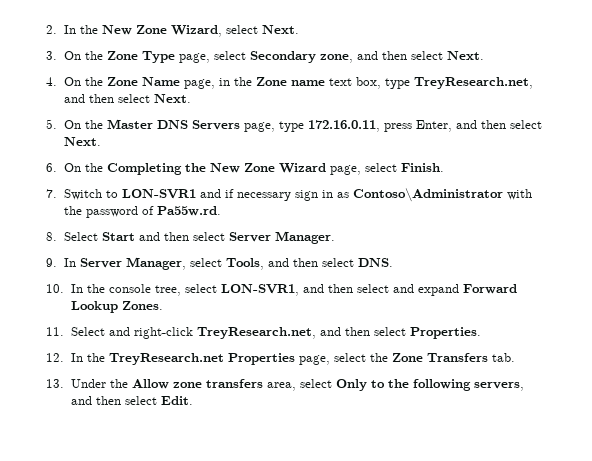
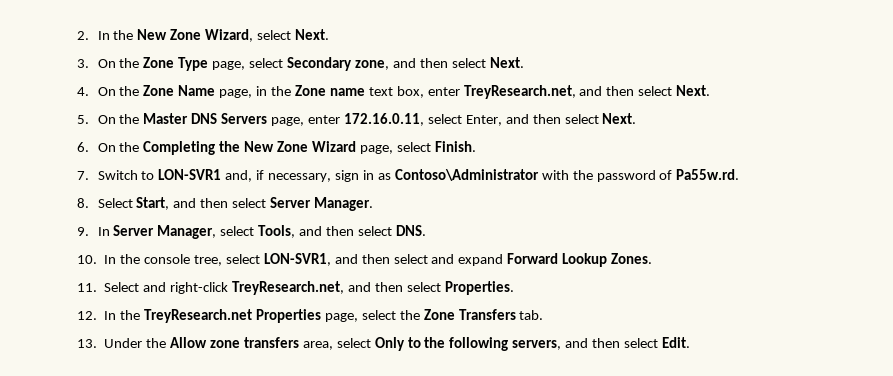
- 4. On the Zone Name page, in the Zone name text box, type TreyResearch.net, and then select Next.
+ 4. On the Zone Name page, in the Zone name text box, enter TreyResearch.net, and then select Next.
- 5. On the Master DNS Servers page, type 172.16.0.11, press Enter, and then select Next.
+ 5. On the Master DNS Servers page, enter 172.16.0.11, select Enter, and then select Next.
- 7. Switch to LON-SVR1 and if necessary sign in as Contoso\Administrator with the password of Pa55w.rd.
+ 7. Switch to LON-SVR1 and, if necessary, sign in as Contoso\Administrator with the password of Pa55w.rd.
- 8. Select Start and then select Server Manager.
+ 8. Select Start, and then select Server Manager.

